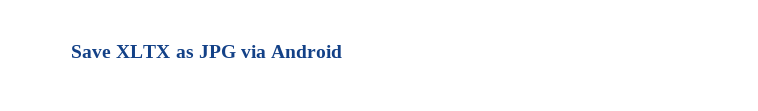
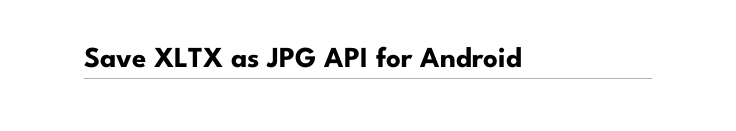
- Save XLTX as JPG via Android
+ Save XLTX as JPG API for Android

